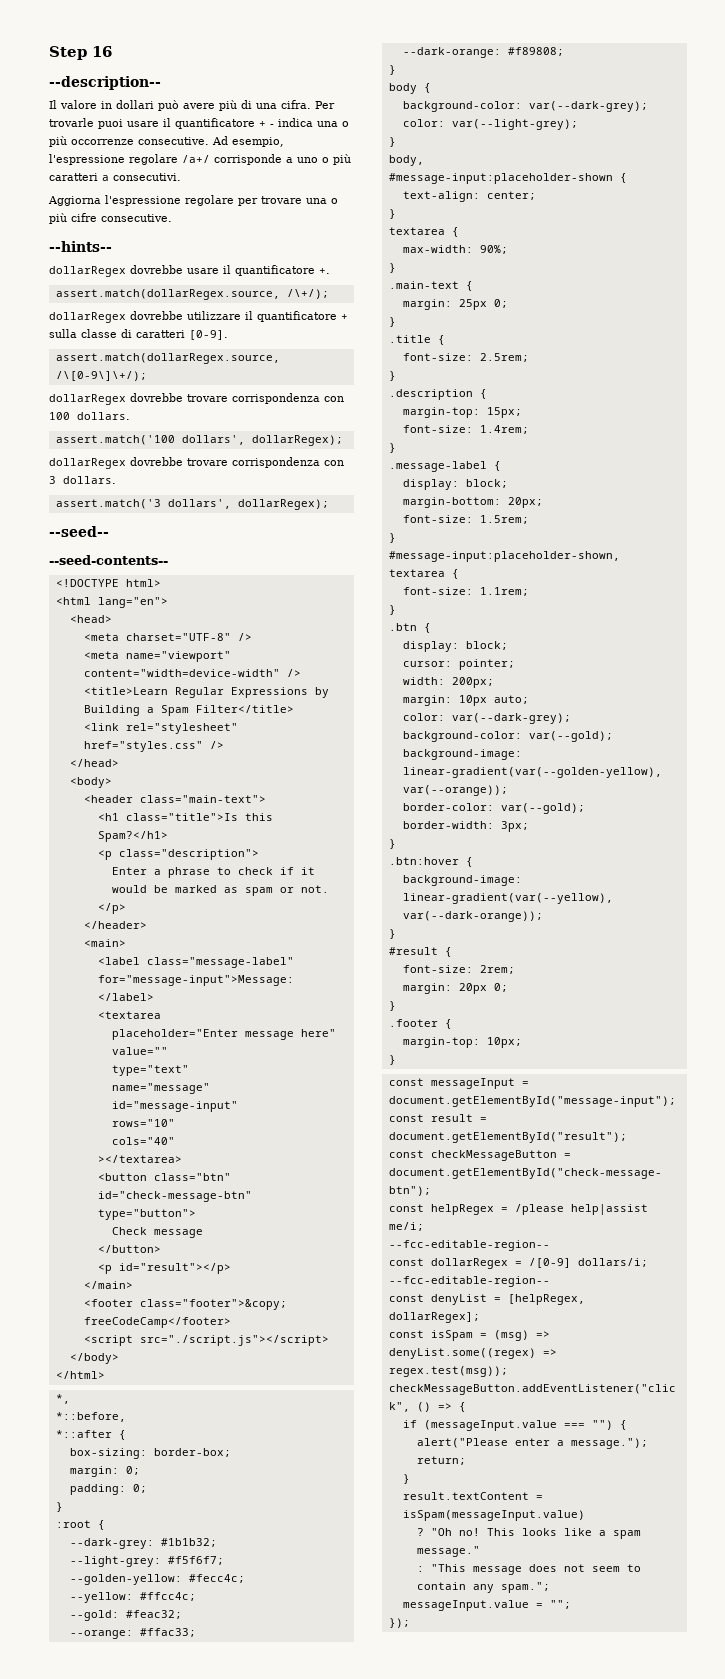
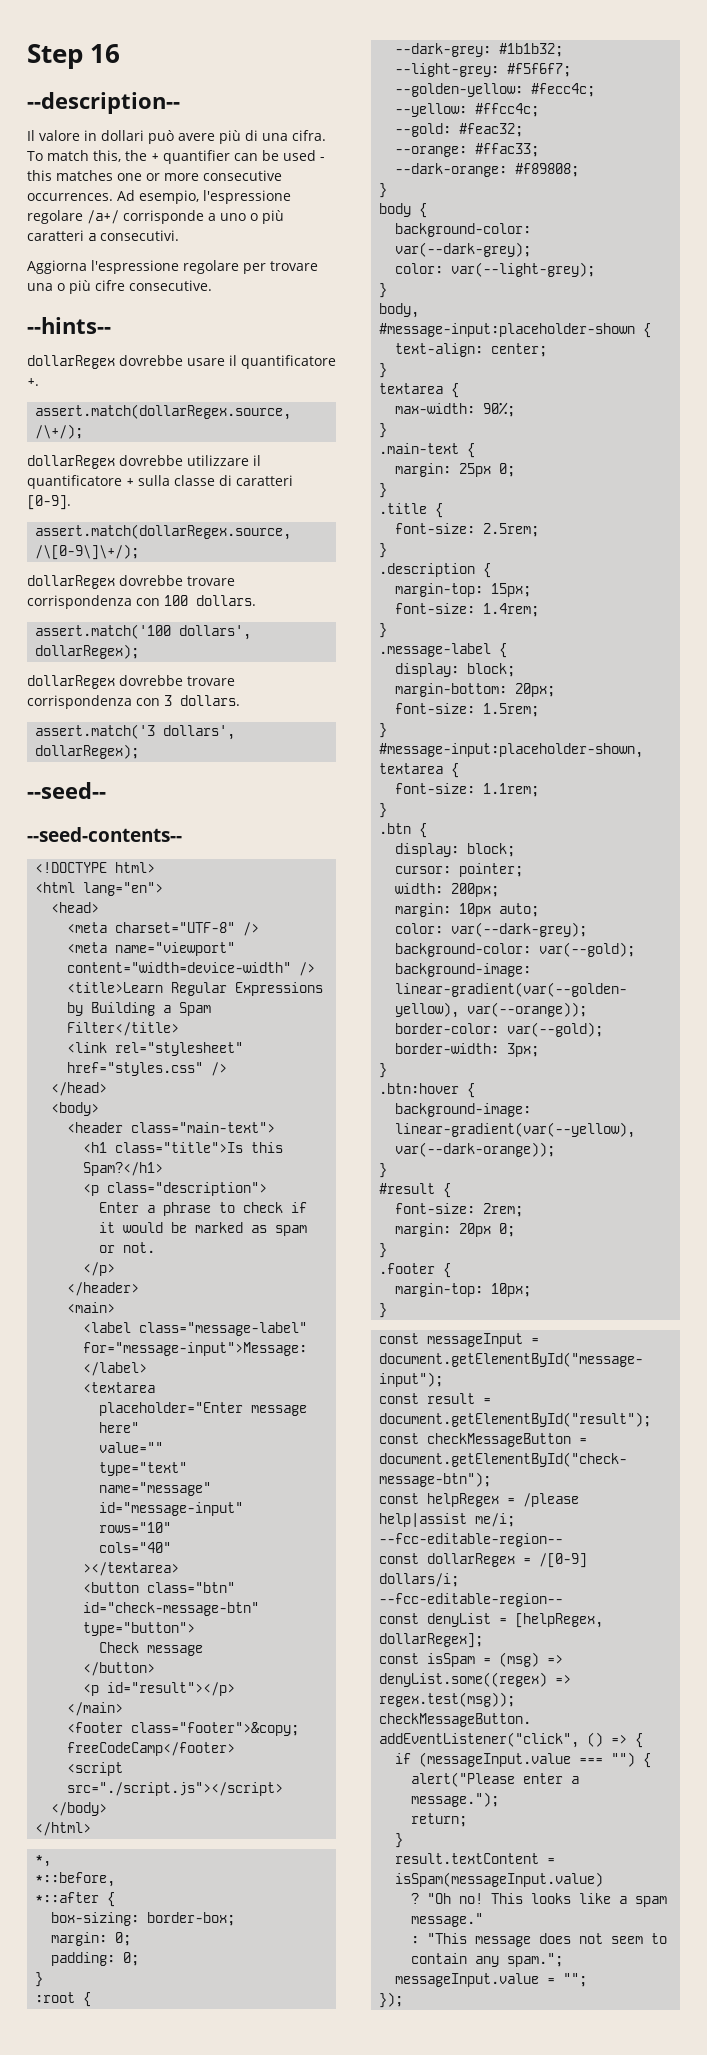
- Per trovarle puoi usare il quantificatore + - indica una o più occorrenze consecutive.
+ To match this, the + quantifier can be used - this matches one or more consecutive occurrences.

